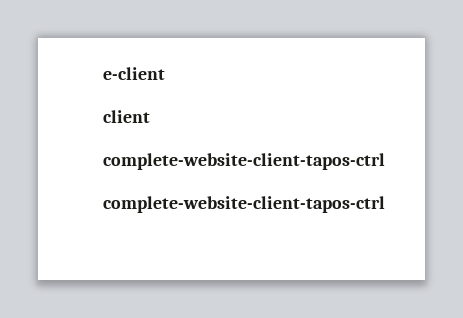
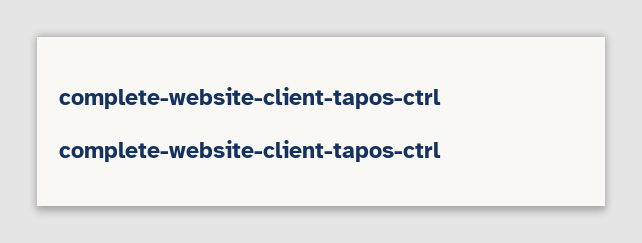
- e-client
- client

